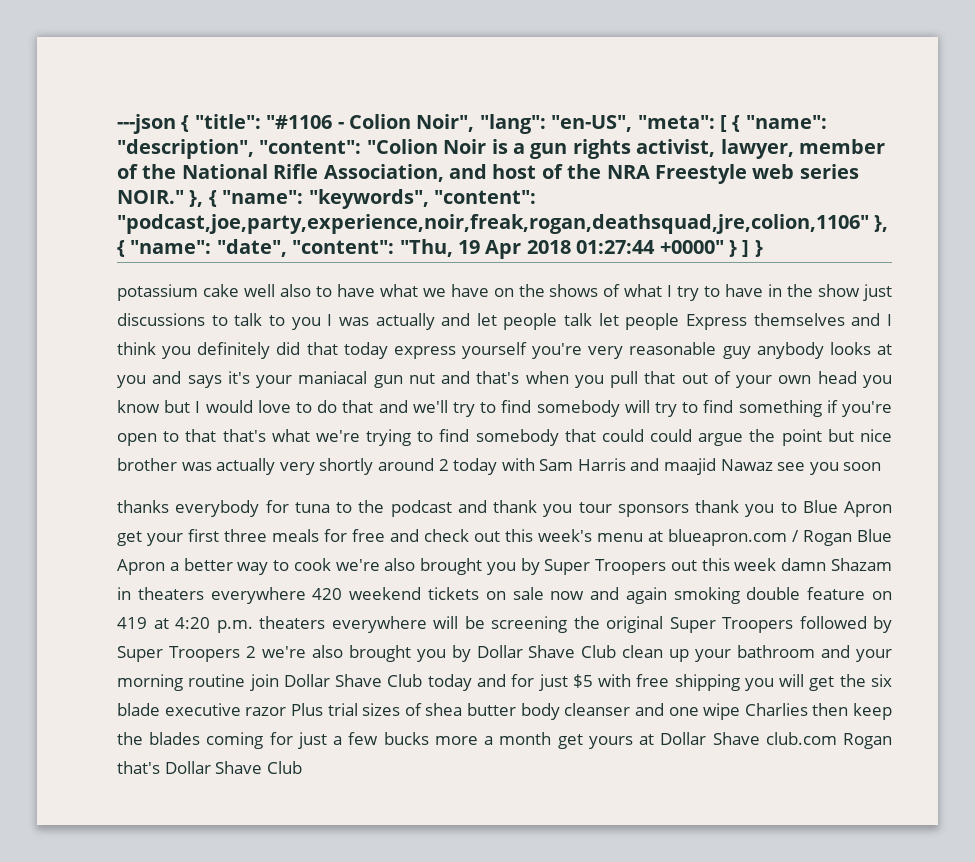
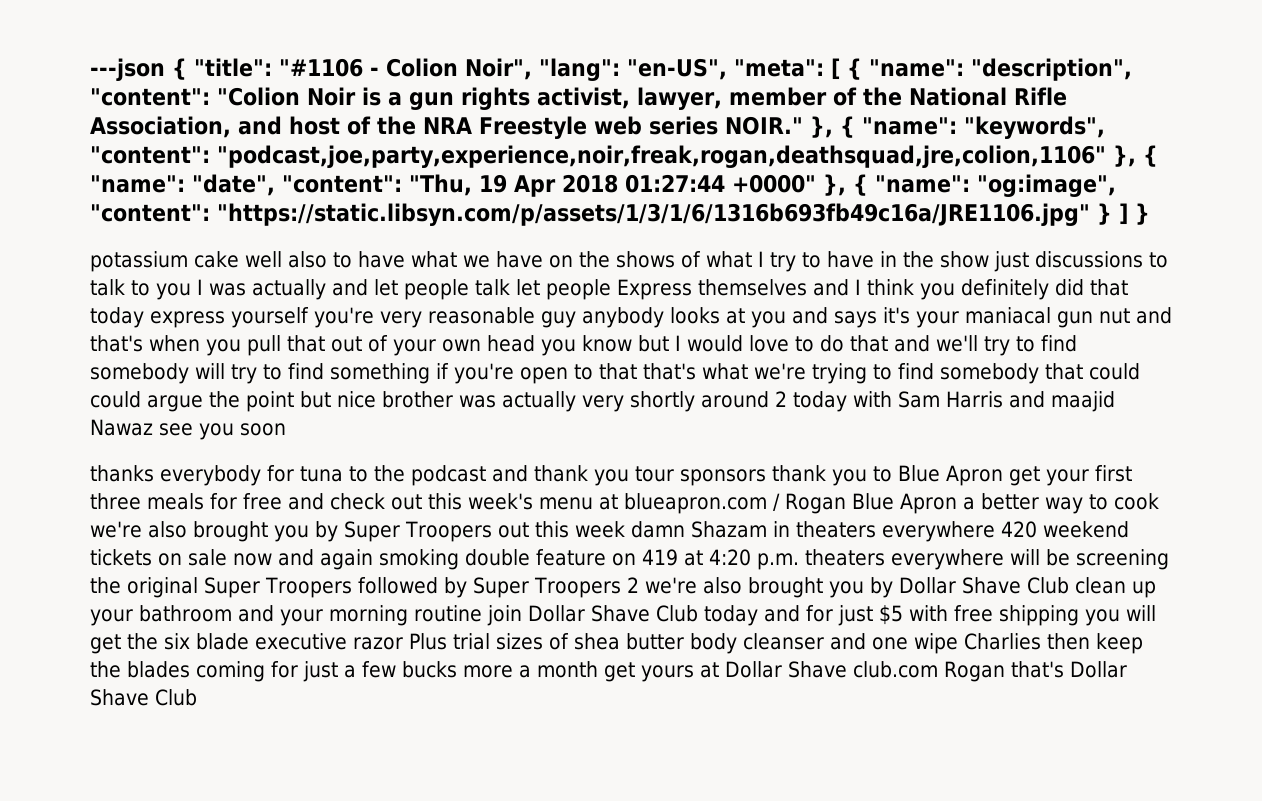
- }, { "name": "keywords", "content": "podcast,joe,party,experience,noir,freak,rogan,deathsquad,jre,colion,1106" }, { "name": "date", "content": "Thu, 19 Apr 2018 01:27:44 +0000" } ] }
+ }, { "name": "keywords", "content": "podcast,joe,party,experience,noir,freak,rogan,deathsquad,jre,colion,1106" }, { "name": "date", "content": "Thu, 19 Apr 2018 01:27:44 +0000" }, { "name": "og:image", "content": "https://static.libsyn.com/p/assets/1/3/1/6/1316b693fb49c16a/JRE1106.jpg" } ] }

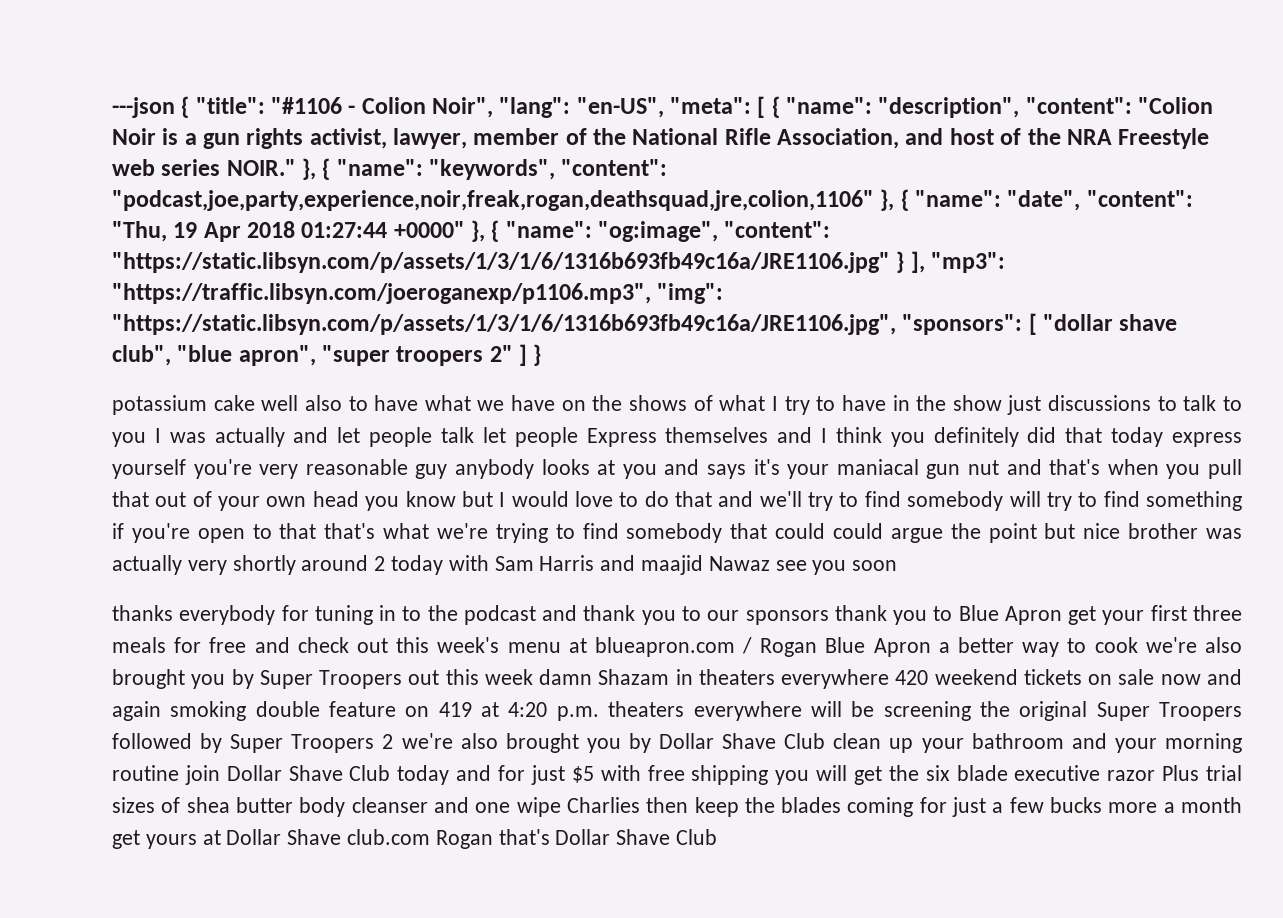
- }, { "name": "keywords", "content": "podcast,joe,party,experience,noir,freak,rogan,deathsquad,jre,colion,1106" }, { "name": "date", "content": "Thu, 19 Apr 2018 01:27:44 +0000" }, { "name": "og:image", "content": "https://static.libsyn.com/p/assets/1/3/1/6/1316b693fb49c16a/JRE1106.jpg" } ] }
+ }, { "name": "keywords", "content": "podcast,joe,party,experience,noir,freak,rogan,deathsquad,jre,colion,1106" }, { "name": "date", "content": "Thu, 19 Apr 2018 01:27:44 +0000" }, { "name": "og:image", "content": "https://static.libsyn.com/p/assets/1/3/1/6/1316b693fb49c16a/JRE1106.jpg" } ], "mp3": "https://traffic.libsyn.com/joeroganexp/p1106.mp3", "img": "https://static.libsyn.com/p/assets/1/3/1/6/1316b693fb49c16a/JRE1106.jpg", "sponsors": [ "dollar shave club", "blue apron", "super troopers 2" ] }
- thanks everybody for tuna to the podcast and thank you tour sponsors thank you to Blue Apron get your first three meals for free and check out this week's menu at blueapron.com / Rogan Blue Apron a better way to cook we're also brought you by Super Troopers out this week damn Shazam in theaters everywhere 420 weekend tickets on sale now and again smoking double feature on 419 at 4:20 p.m. theaters everywhere will be screening the original Super Troopers followed by Super Troopers 2 we're also brought you by Dollar Shave Club clean up your bathroom and your morning routine join Dollar Shave Club today and for just $5 with free shipping you will get the six blade executive razor Plus trial sizes of shea butter body cleanser and one wipe Charlies then keep the blades coming for just a few bucks more a month get yours at Dollar Shave club.com Rogan that's Dollar Shave Club
+ thanks everybody for tuning in to the podcast and thank you to our sponsors thank you to Blue Apron get your first three meals for free and check out this week's menu at blueapron.com / Rogan Blue Apron a better way to cook we're also brought you by Super Troopers out this week damn Shazam in theaters everywhere 420 weekend tickets on sale now and again smoking double feature on 419 at 4:20 p.m. theaters everywhere will be screening the original Super Troopers followed by Super Troopers 2 we're also brought you by Dollar Shave Club clean up your bathroom and your morning routine join Dollar Shave Club today and for just $5 with free shipping you will get the six blade executive razor Plus trial sizes of shea butter body cleanser and one wipe Charlies then keep the blades coming for just a few bucks more a month get yours at Dollar Shave club.com Rogan that's Dollar Shave Club

